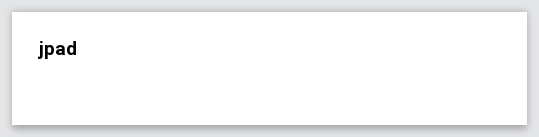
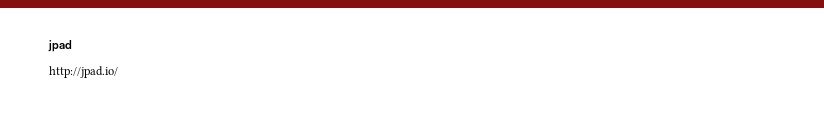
+ http://jpad.io/

